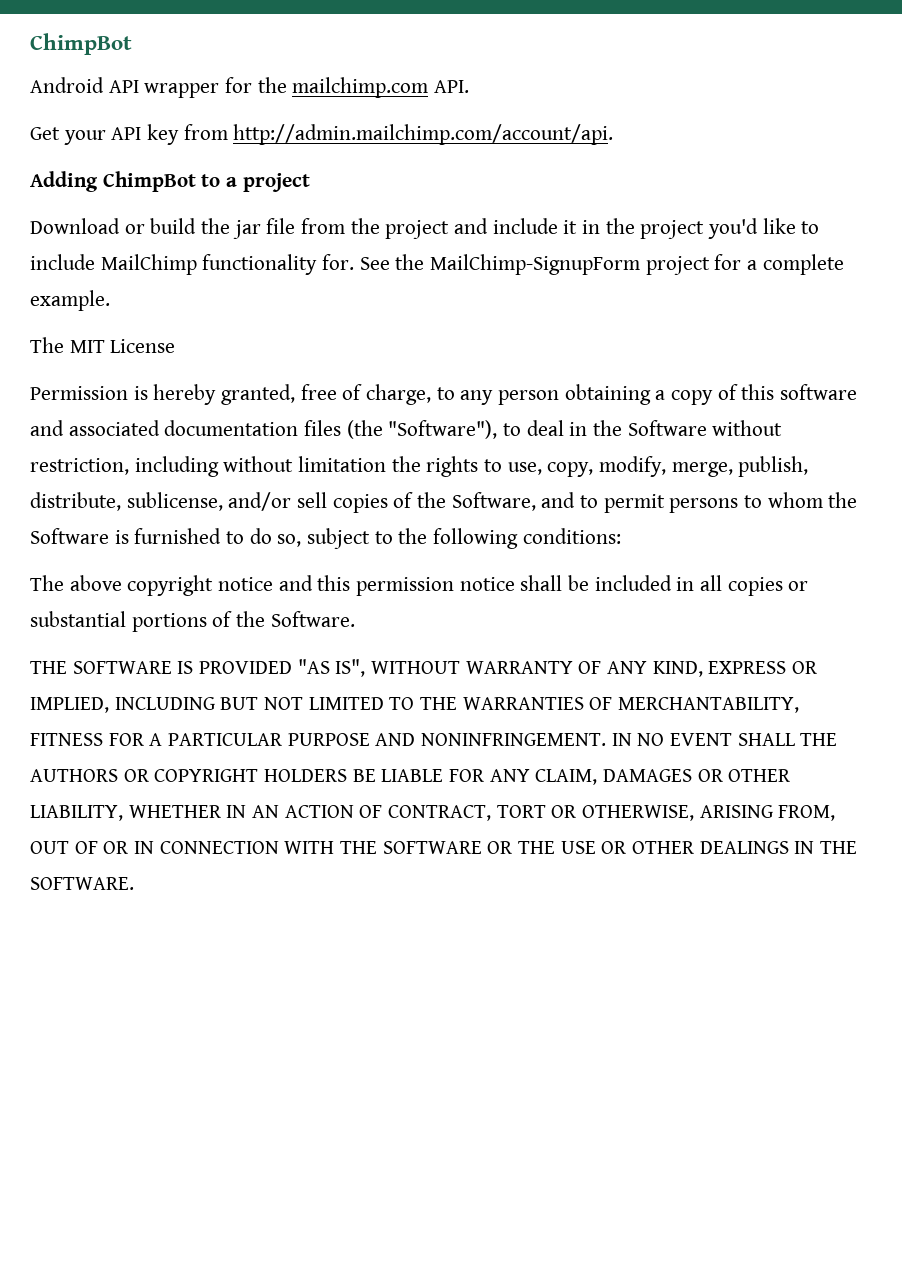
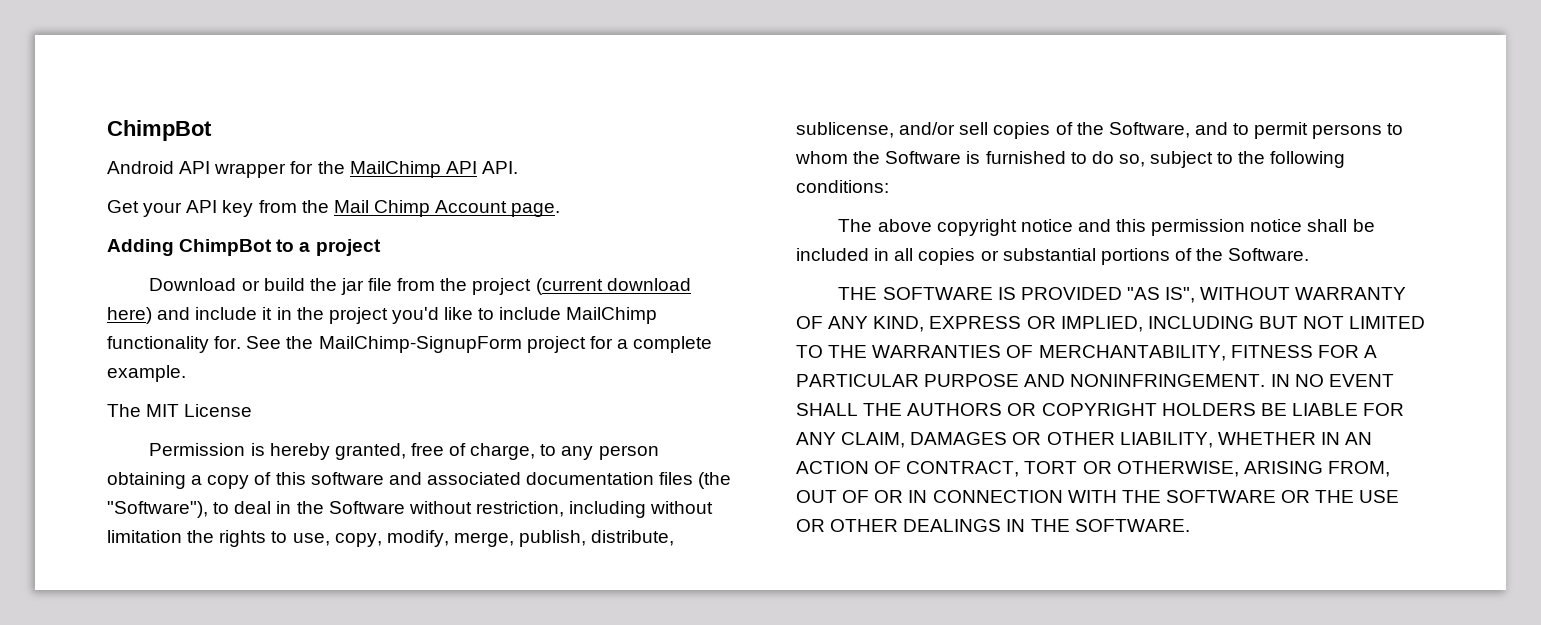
- Android API wrapper for the mailchimp.com API.
+ Android API wrapper for the MailChimp API API.
- Get your API key from http://admin.mailchimp.com/account/api.
+ Get your API key from the Mail Chimp Account page.
- Download or build the jar file from the project and include it in the project you'd like to include MailChimp functionality for.
+ Download or build the jar file from the project (current download here) and include it in the project you'd like to include MailChimp functionality for.

